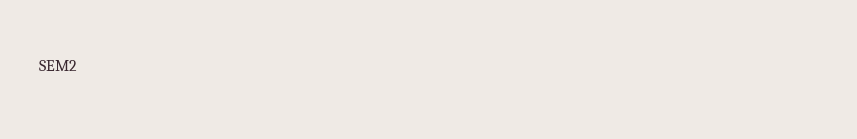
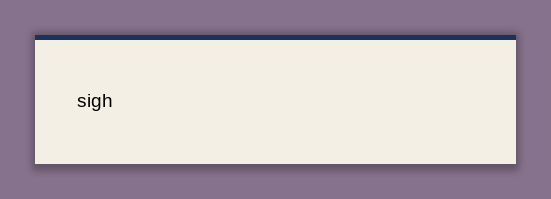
- SEM2
+ sigh

